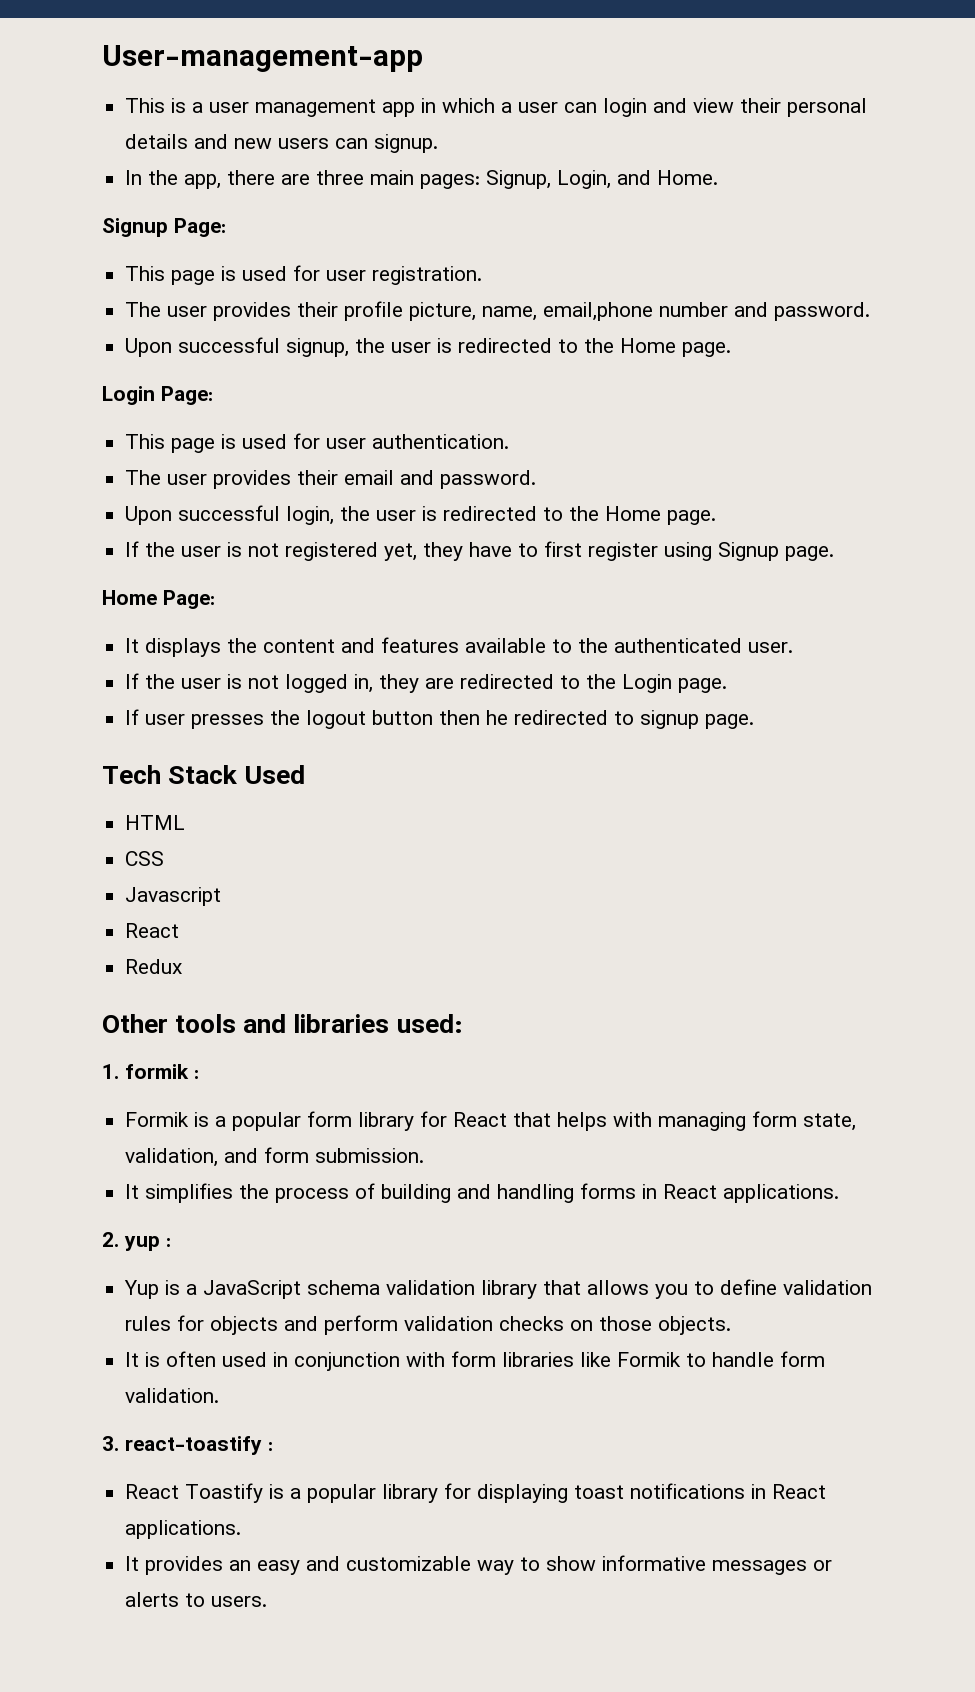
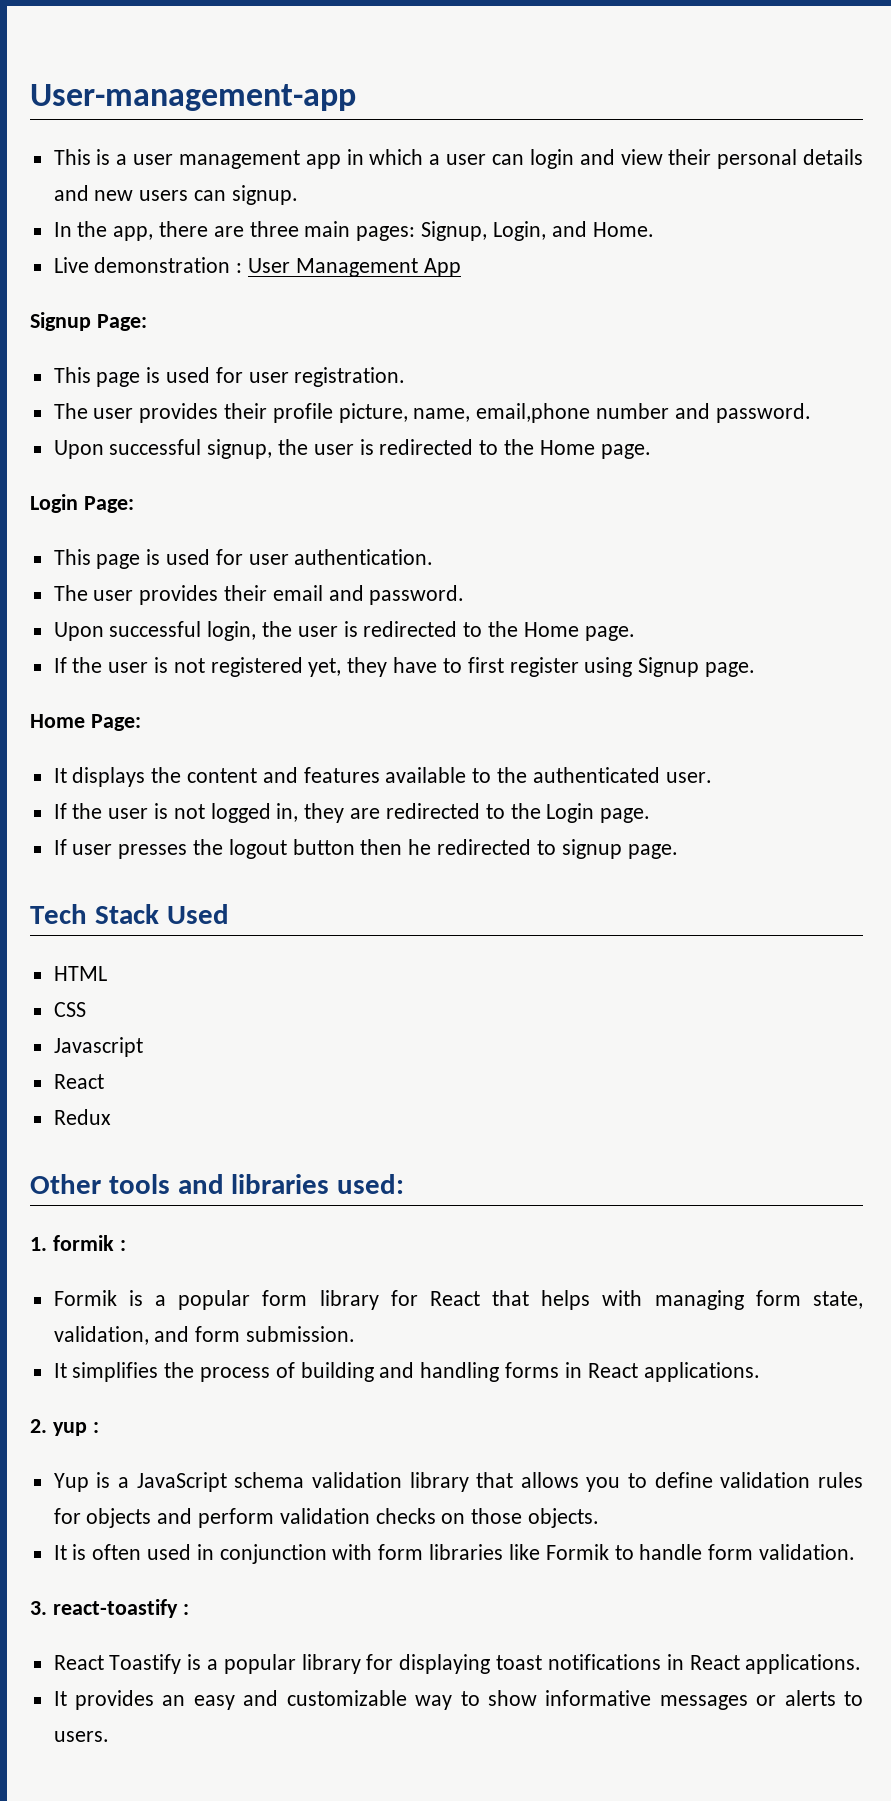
+ Live demonstration : User Management App

